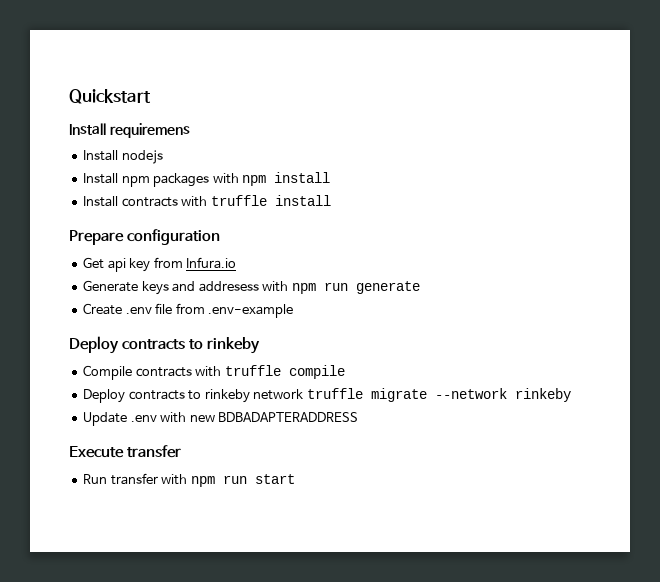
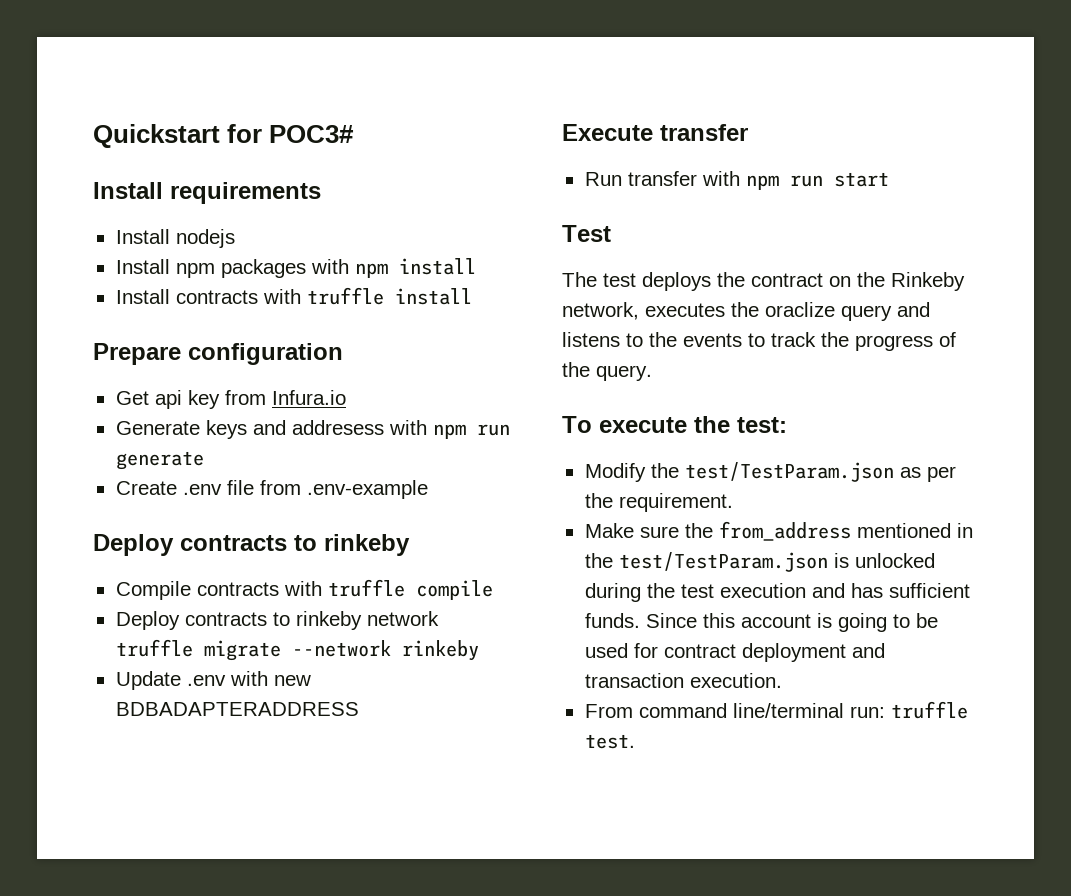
- Quickstart
- Install requiremens
+ Quickstart for POC3#
+ Install requirements
+ Test
+ The test deploys the contract on the Rinkeby network, executes the oraclize query and listens to the events to track the progress of the query.
+ To execute the test:
+ Modify the test/TestParam.json as per the requirement.
+ Make sure the from_address mentioned in the test/TestParam.json is unlocked during the test execution and has sufficient funds. Since this account is going to be used for contract deployment and transaction execution.
+ From command line/terminal run: truffle test.

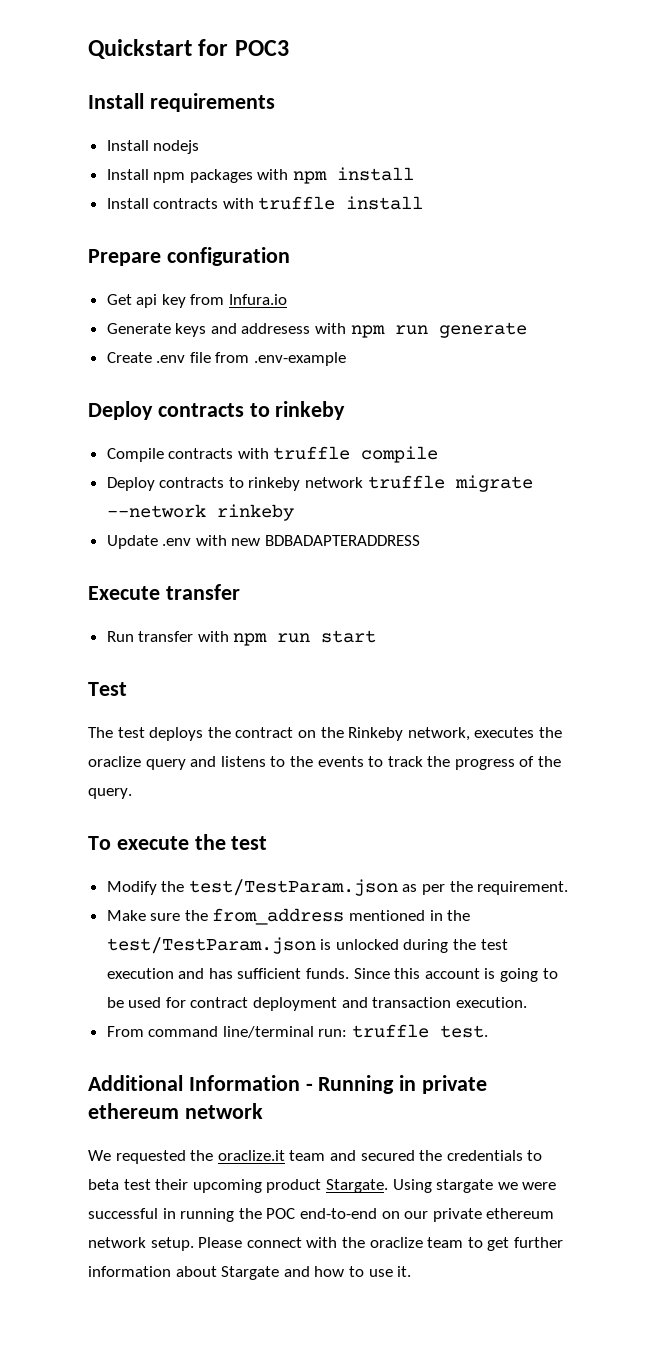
- Quickstart for POC3#
+ Quickstart for POC3
- To execute the test:
+ To execute the test
+ Additional Information - Running in private ethereum network
+ We requested the oraclize.it team and secured the credentials to beta test their upcoming product Stargate. Using stargate we were successful in running the POC end-to-end on our private ethereum network setup. Please connect with the oraclize team to get further information about Stargate and how to use it.

